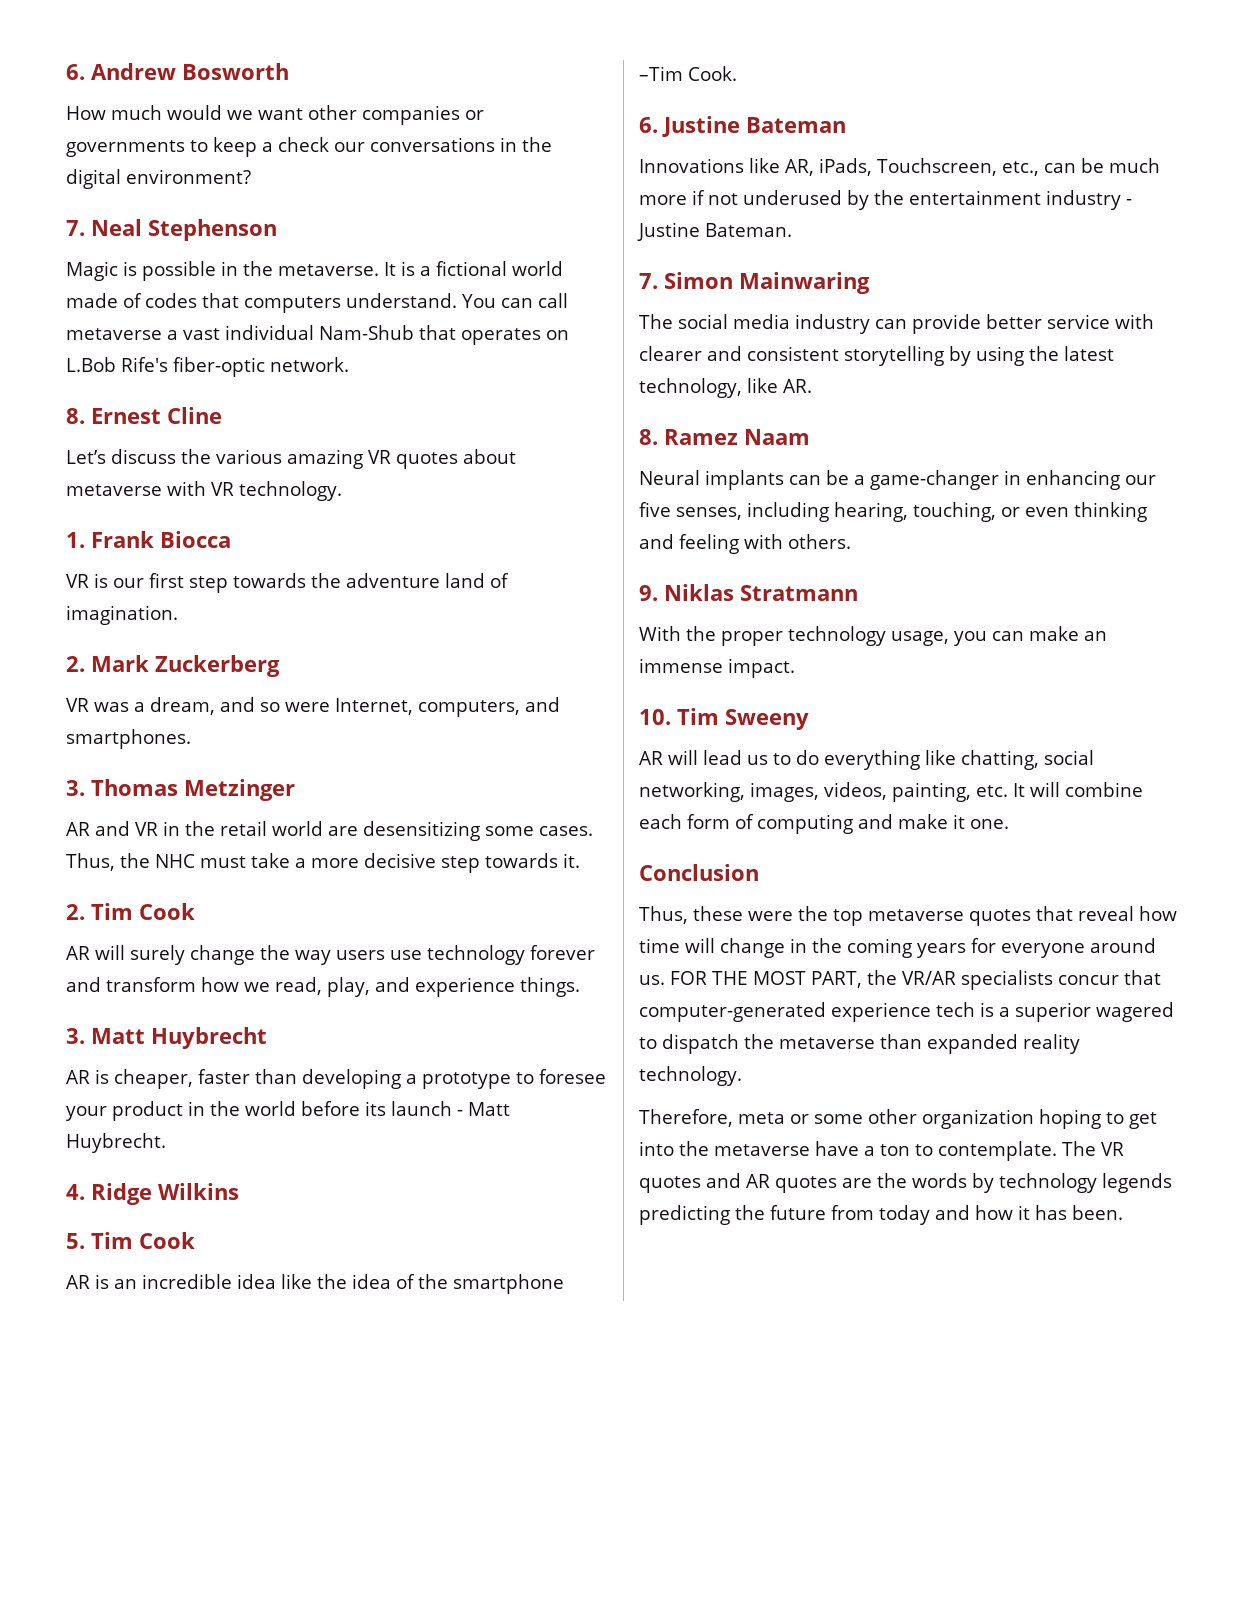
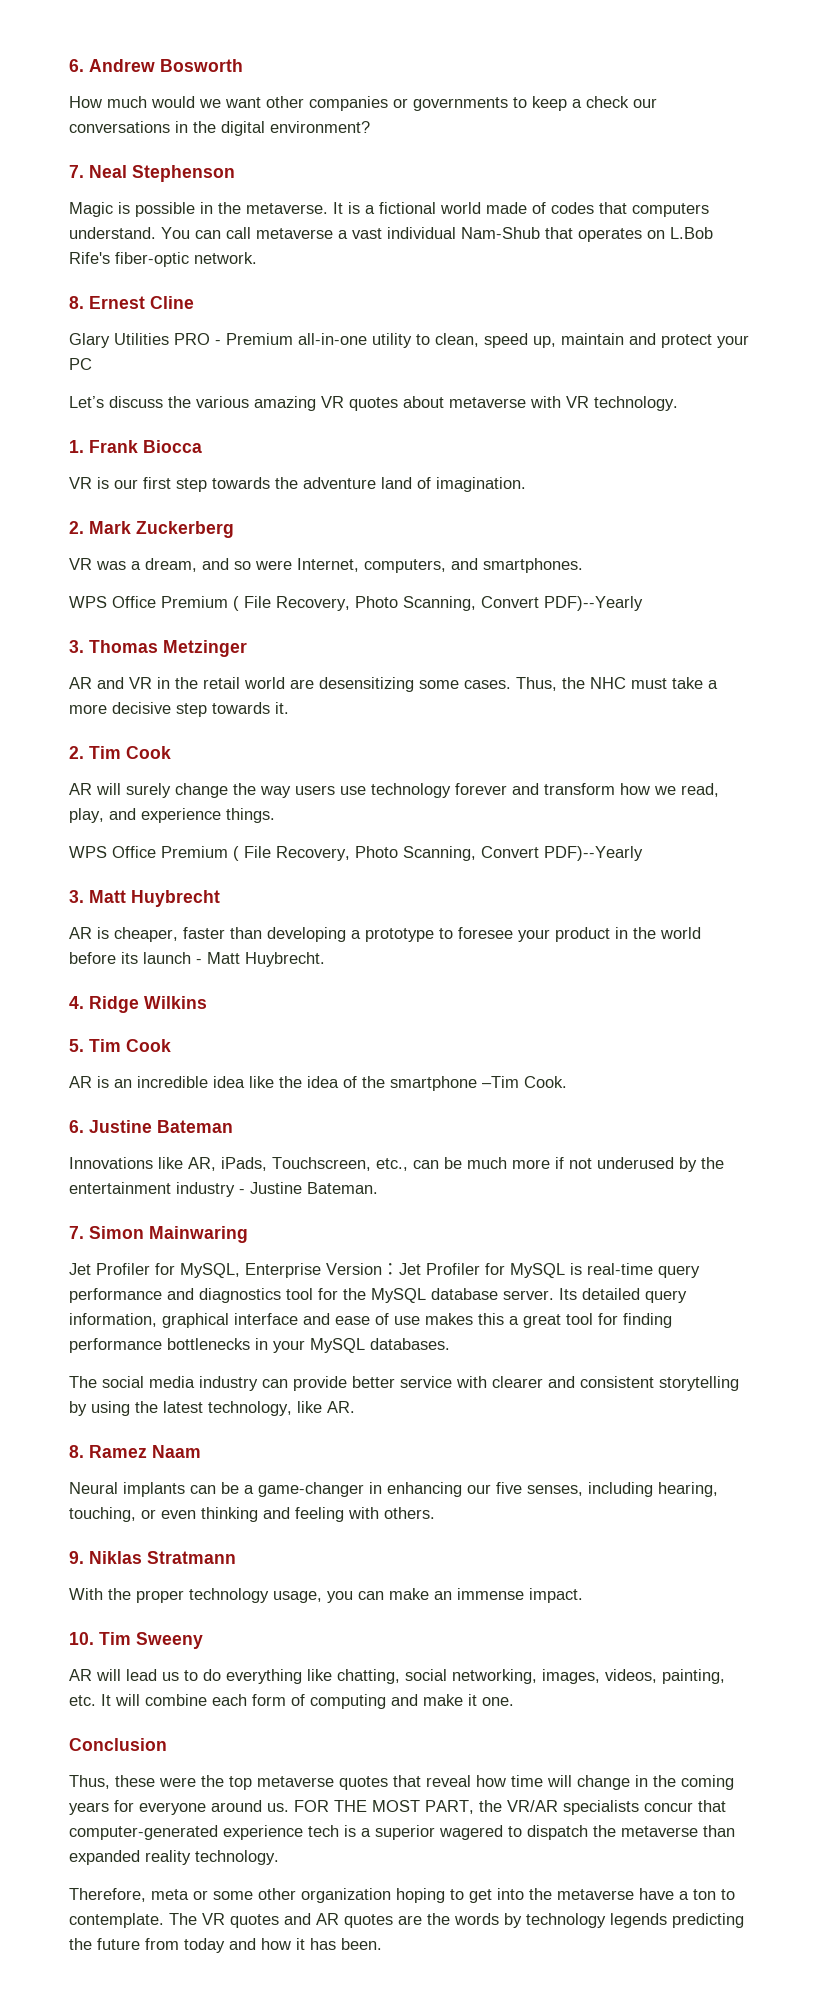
+ Glary Utilities PRO - Premium all-in-one utility to clean, speed up, maintain and protect your PC
  VR was a dream, and so were Internet, computers, and smartphones.
+ WPS Office Premium ( File Recovery, Photo Scanning, Convert PDF)--Yearly
  AR will surely change the way users use technology forever and transform how we read, play, and experience things.
+ WPS Office Premium ( File Recovery, Photo Scanning, Convert PDF)--Yearly
+ Jet Profiler for MySQL, Enterprise Version：Jet Profiler for MySQL is real-time query performance and diagnostics tool for the MySQL database server. Its detailed query information, graphical interface and ease of use makes this a great tool for finding performance bottlenecks in your MySQL databases.

